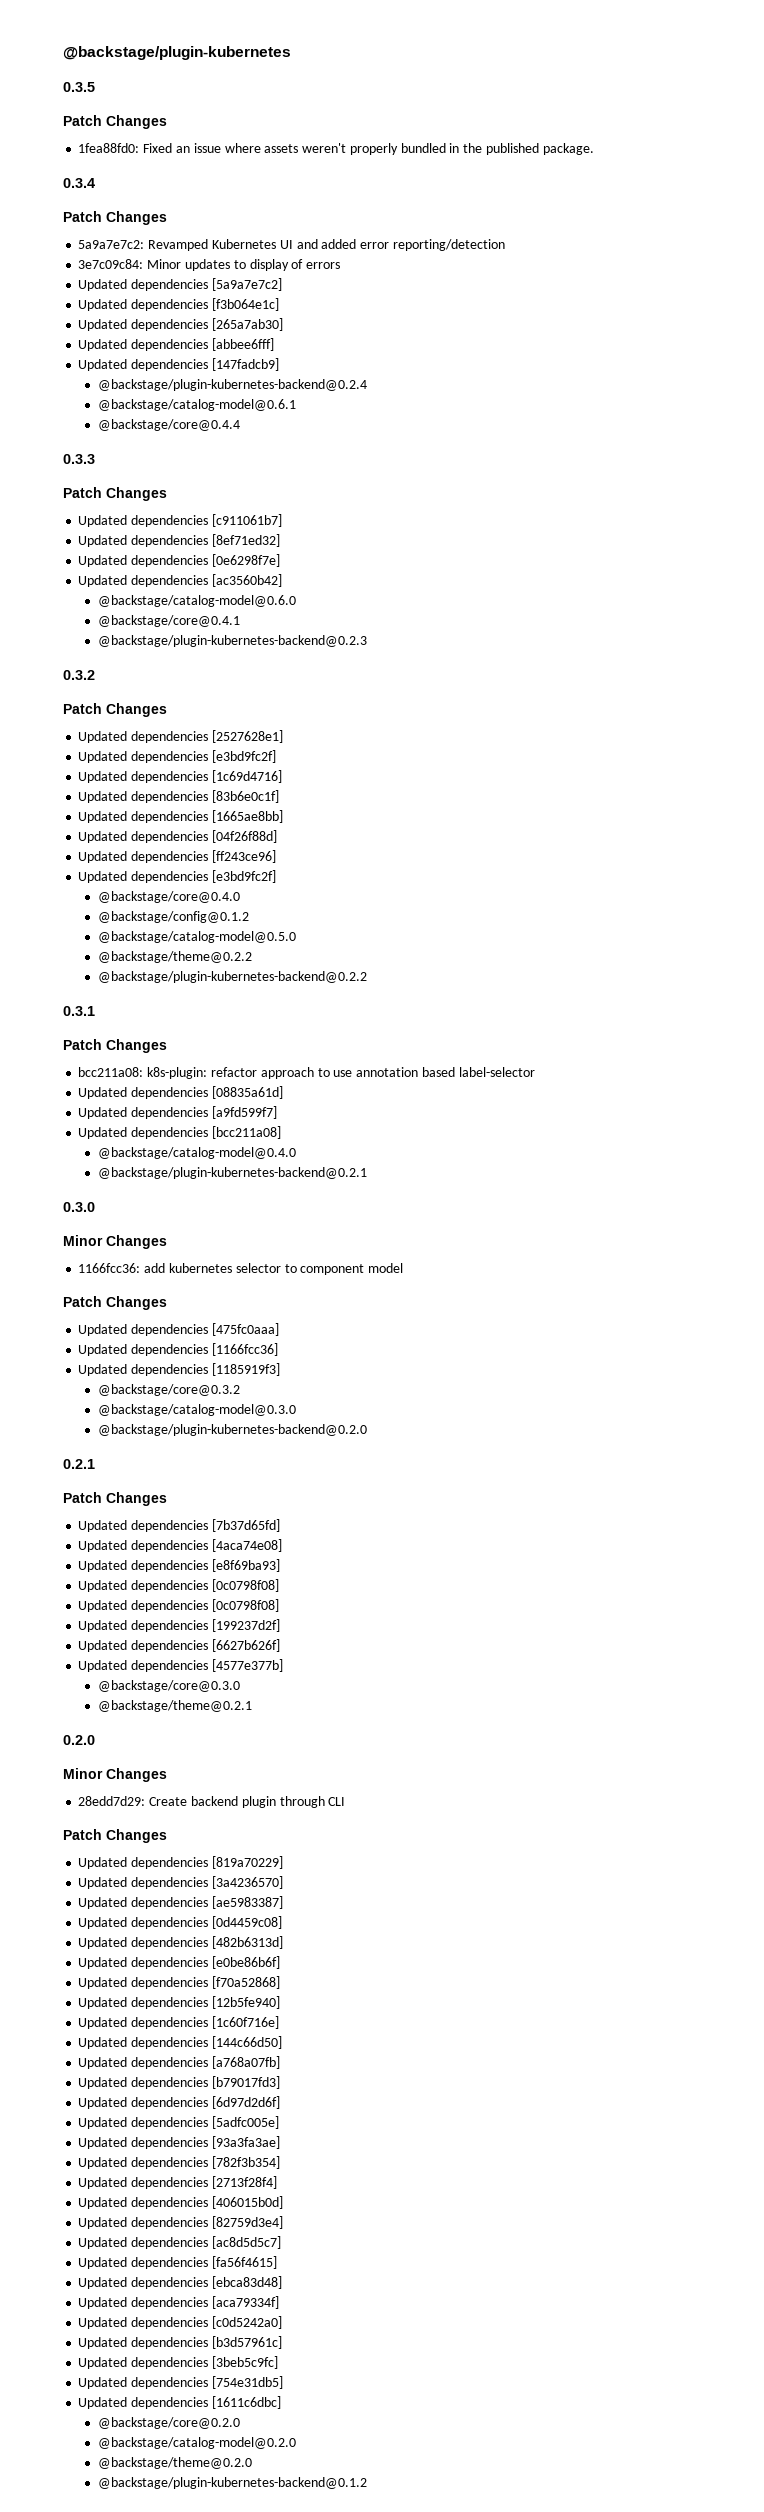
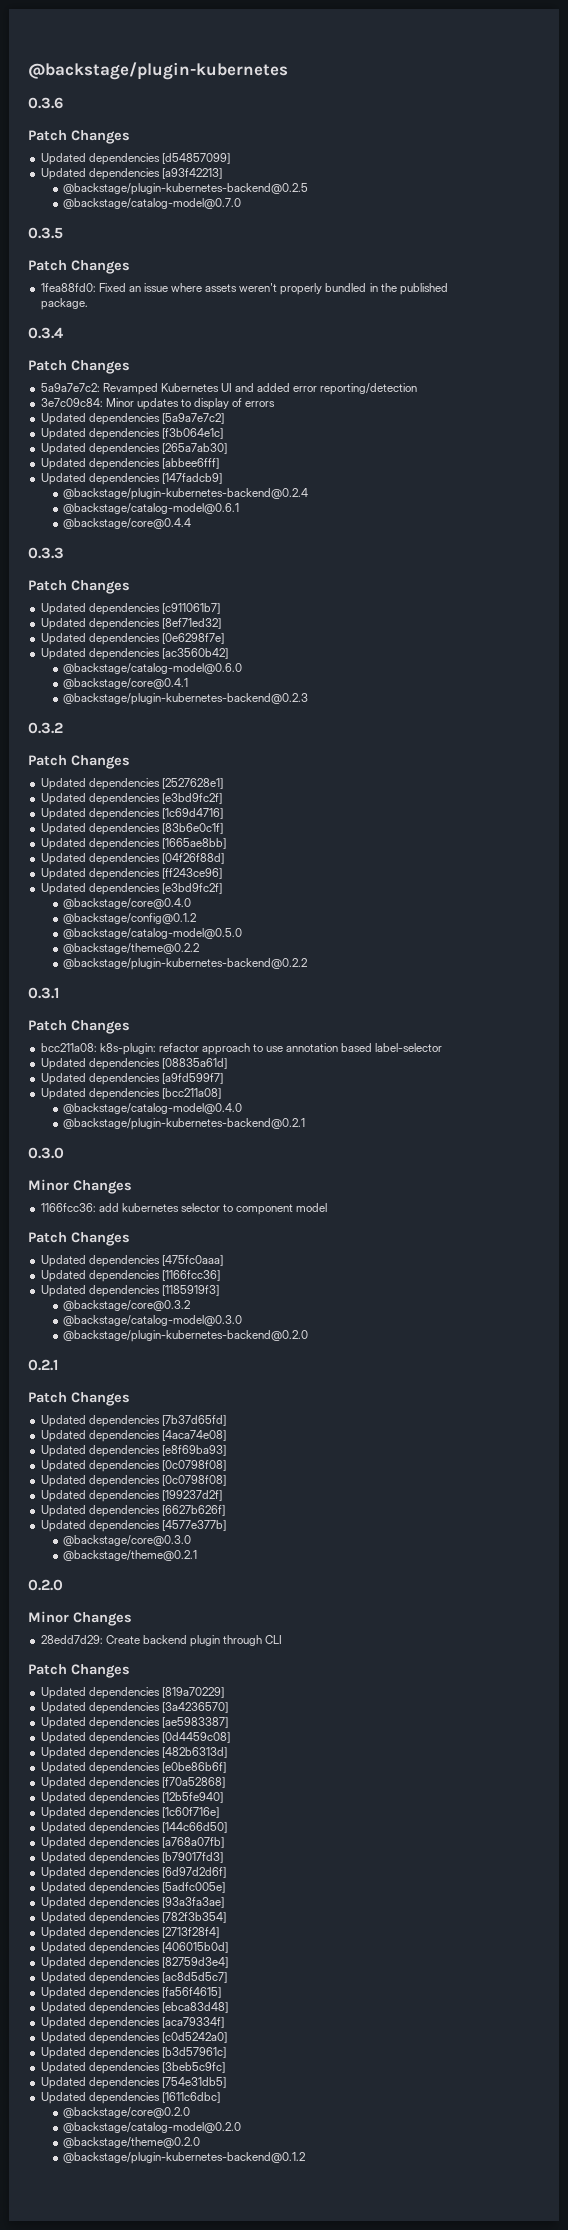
+ 0.3.6
+ Patch Changes
+ Updated dependencies [d54857099]
+ Updated dependencies [a93f42213]
+ @backstage/plugin-kubernetes-backend@0.2.5
+ @backstage/catalog-model@0.7.0

